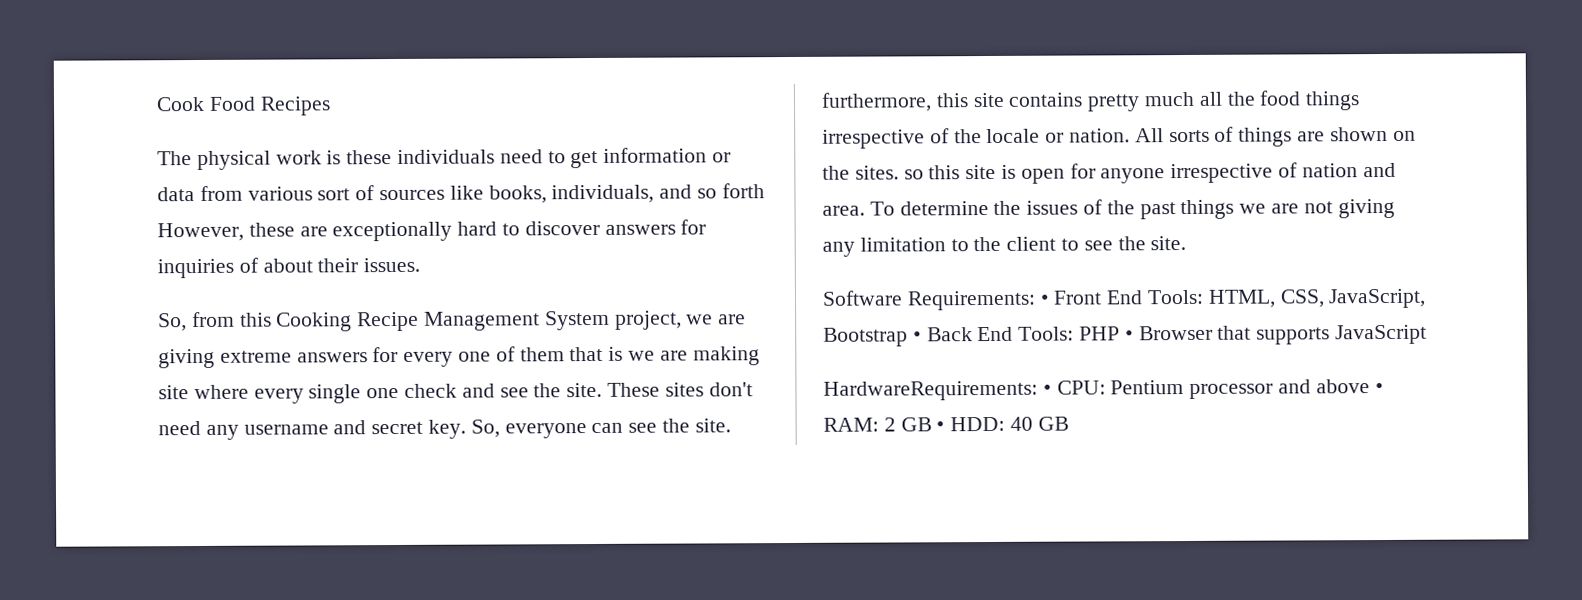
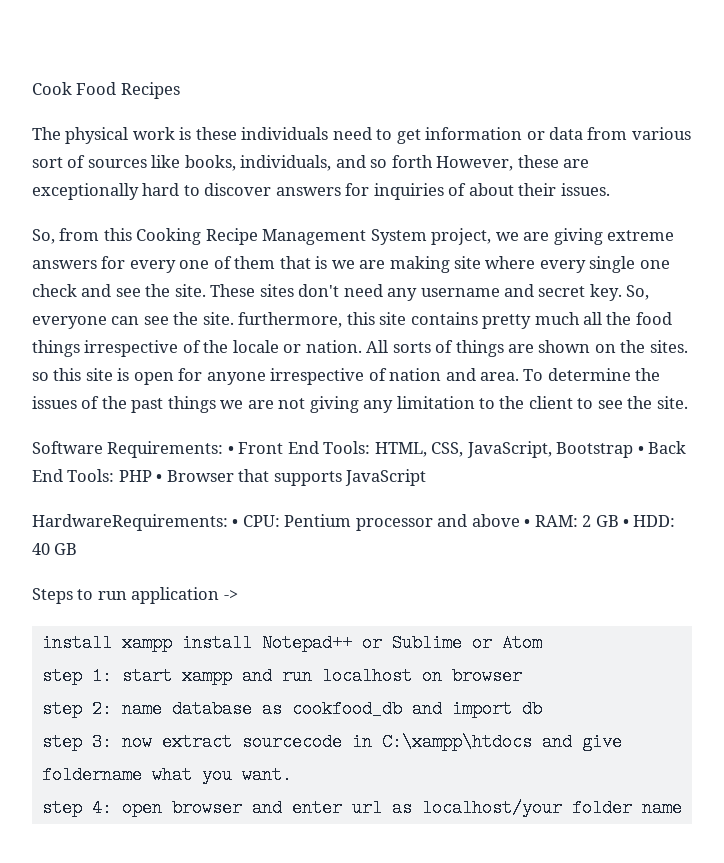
+ Steps to run application ->
+ install xampp install Notepad++ or Sublime or Atom
+ step 1: start xampp and run localhost on browser
+ step 2: name database as cookfood_db and import db
+ step 3: now extract sourcecode in C:\xampp\htdocs and give foldername what you want.
+ step 4: open browser and enter url as localhost/your folder name

